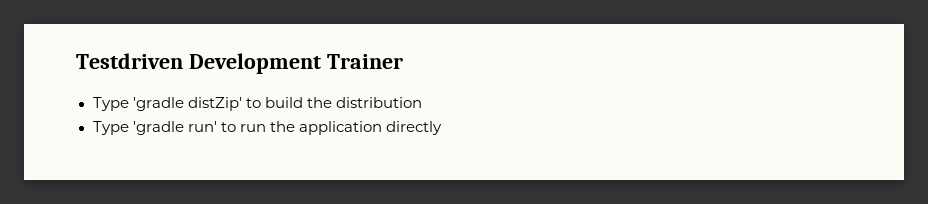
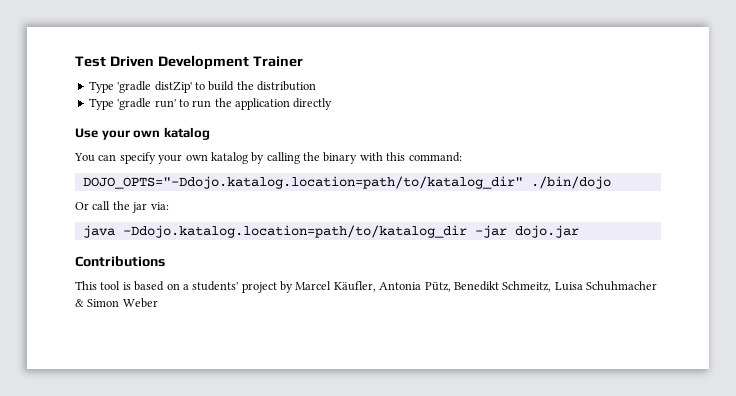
- Testdriven Development Trainer
+ Test Driven Development Trainer
+ Use your own katalog
+ You can specify your own katalog by calling the binary with this command:
+ DOJO_OPTS="-Ddojo.katalog.location=path/to/katalog_dir" ./bin/dojo
+ Or call the jar via:
+ java -Ddojo.katalog.location=path/to/katalog_dir -jar dojo.jar
+ Contributions
+ This tool is based on a students' project by Marcel Käufler, Antonia Pütz, Benedikt Schmeitz, Luisa Schuhmacher & Simon Weber

